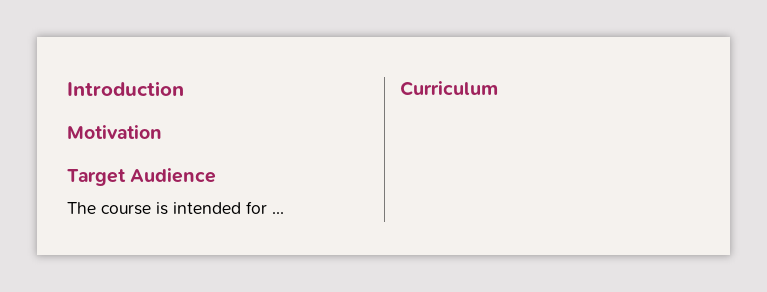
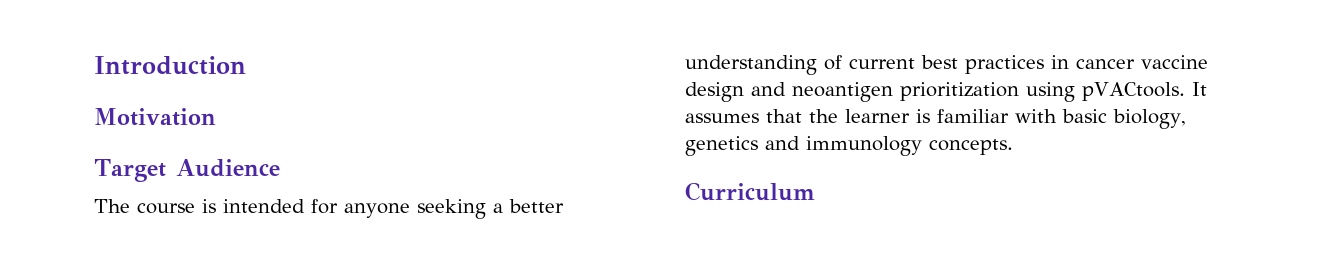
- The course is intended for ...
+ The course is intended for anyone seeking a better understanding of current best practices in cancer vaccine design and neoantigen prioritization using pVACtools. It assumes that the learner is familiar with basic biology, genetics and immunology concepts.

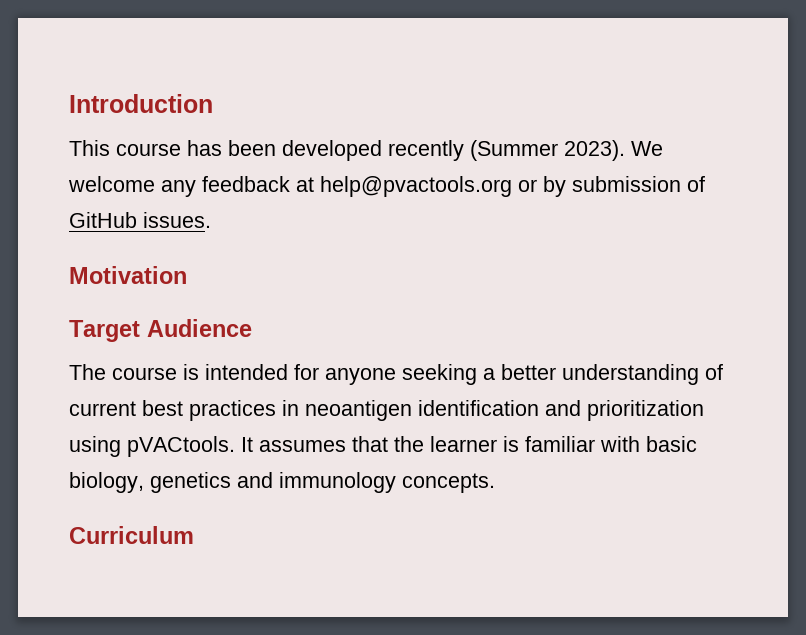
+ This course has been developed recently (Summer 2023). We welcome any feedback at help@pvactools.org or by submission of GitHub issues.
- The course is intended for anyone seeking a better understanding of current best practices in cancer vaccine design and neoantigen prioritization using pVACtools.
+ The course is intended for anyone seeking a better understanding of current best practices in neoantigen identification and prioritization using pVACtools.

